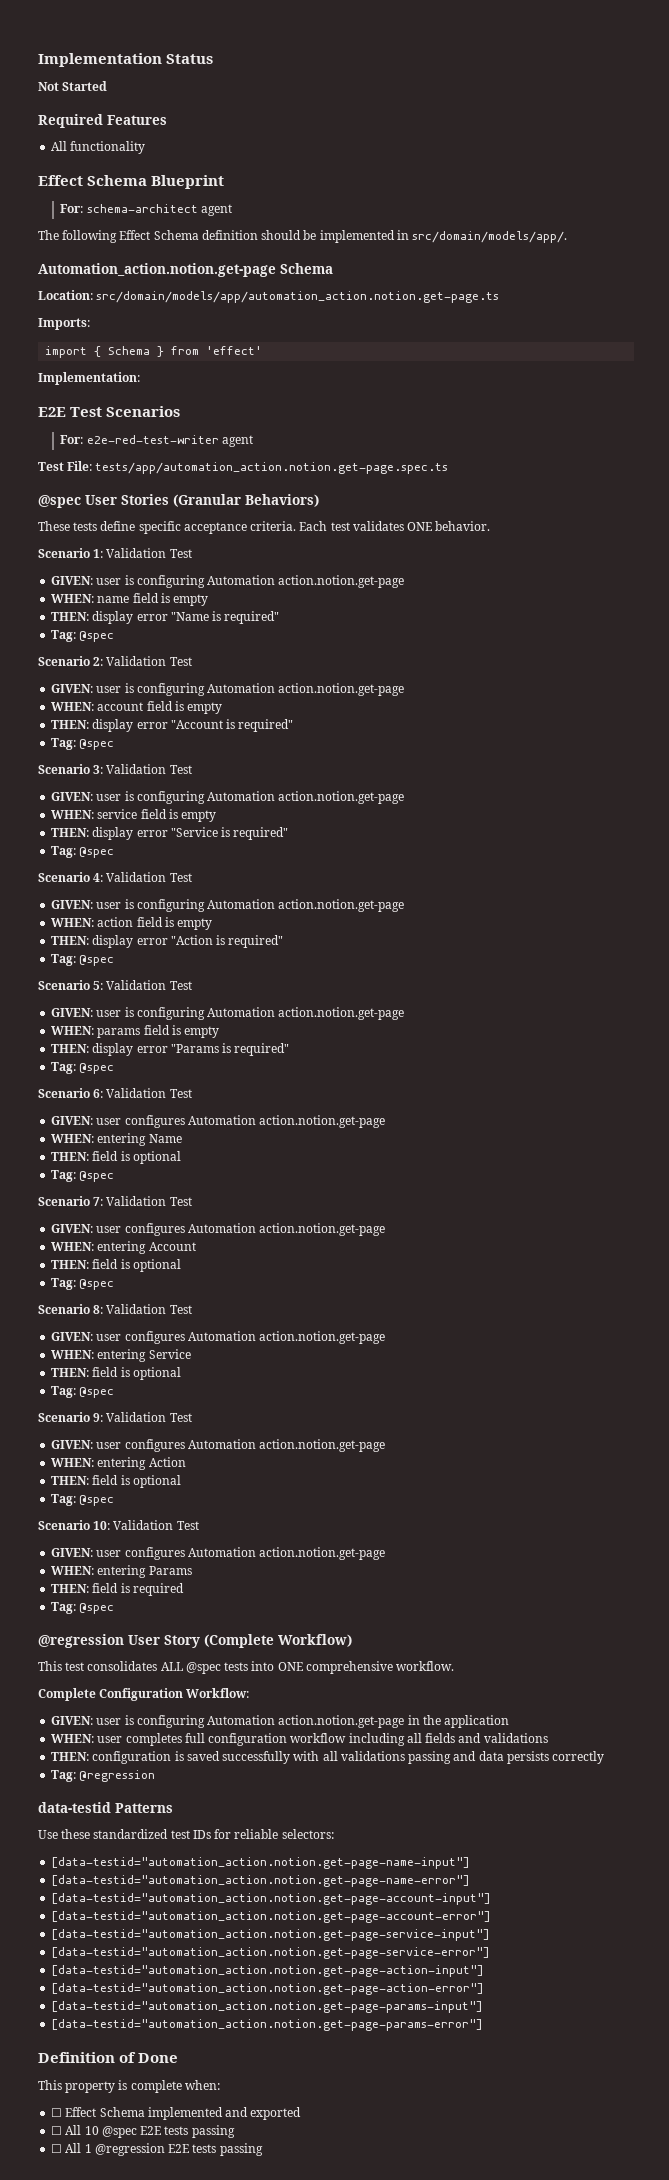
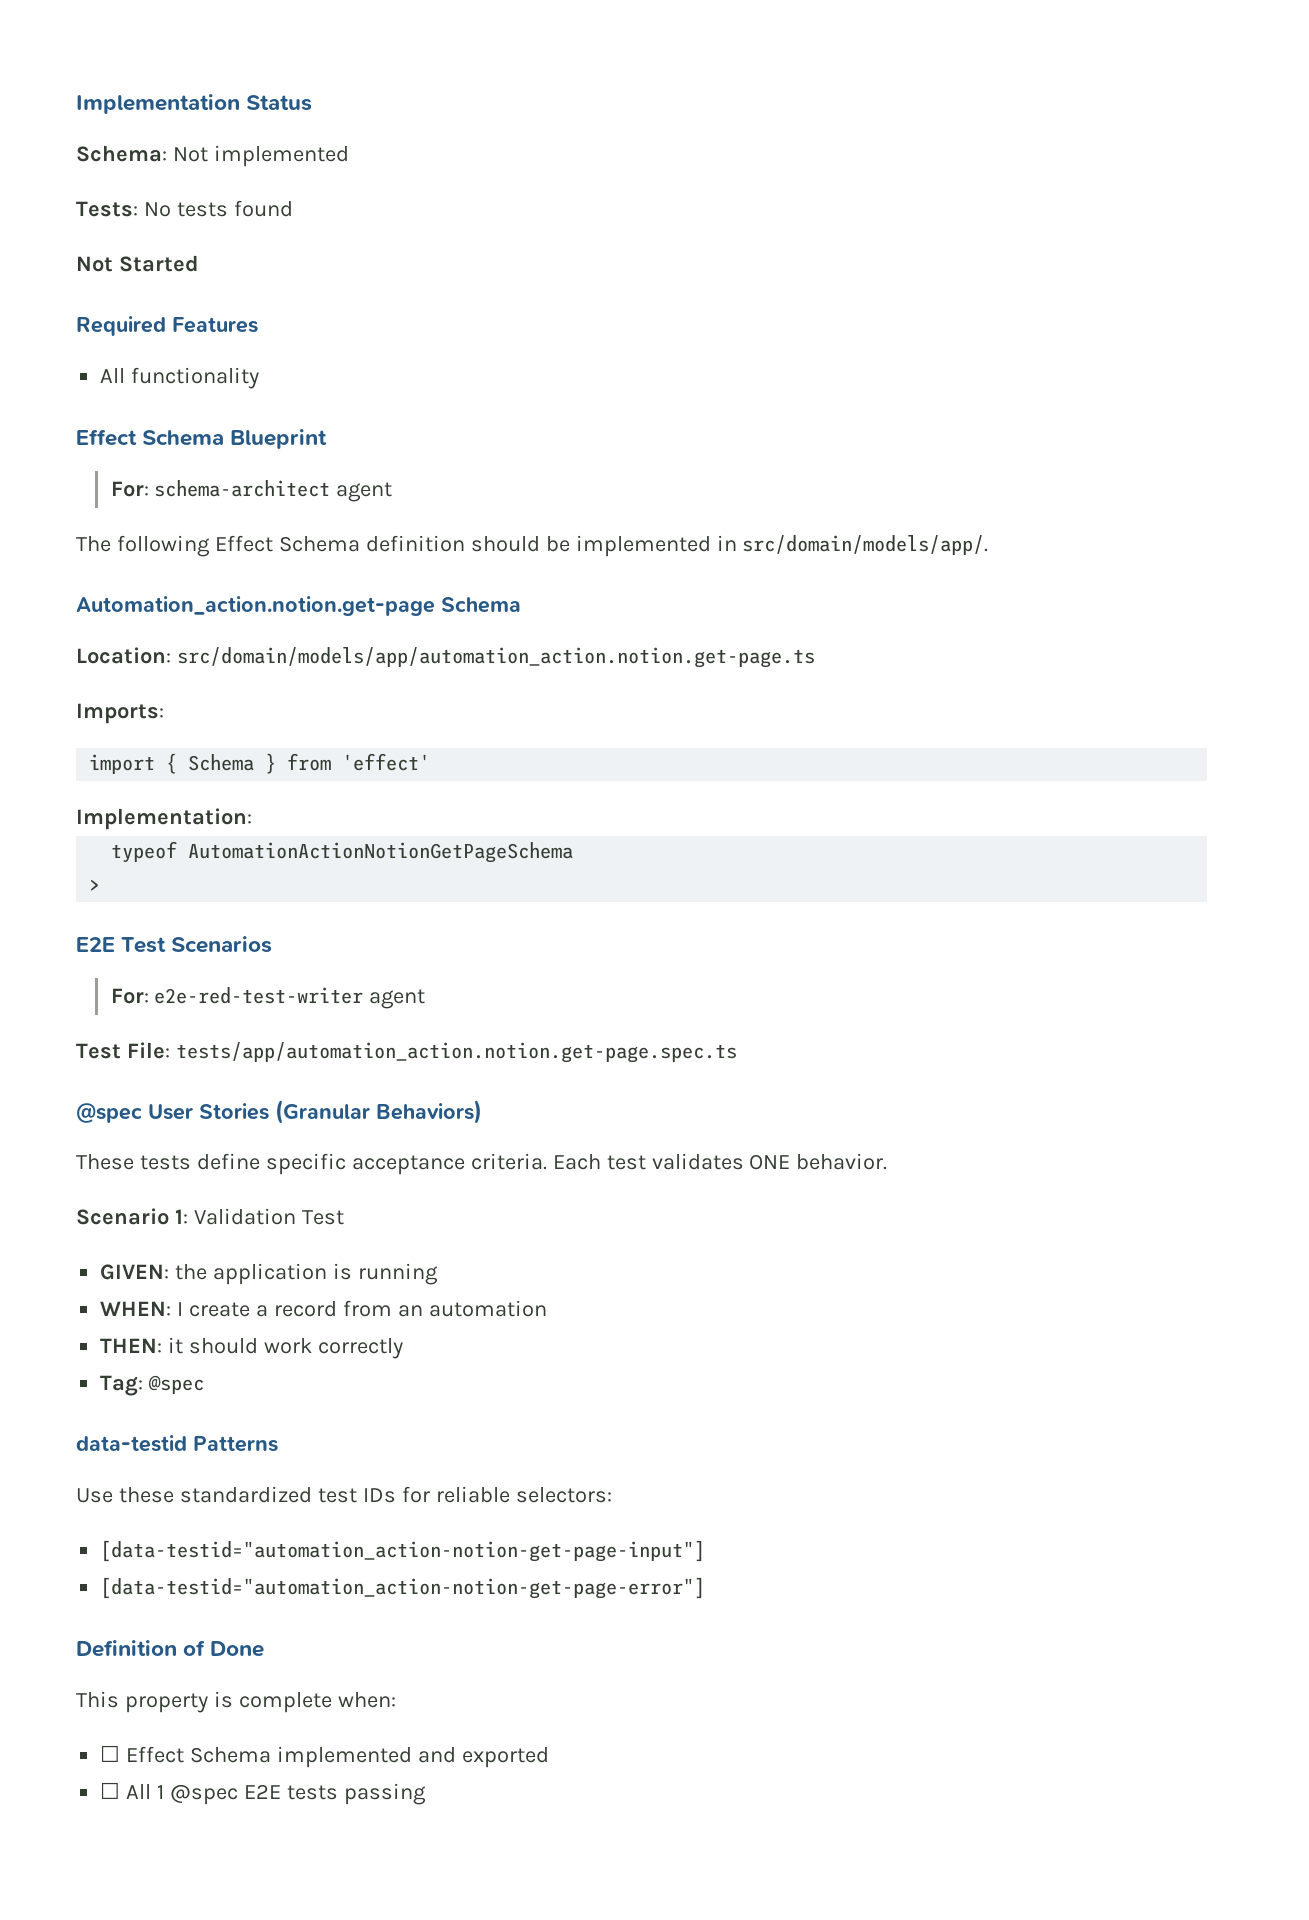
+ Schema: Not implemented
+ Tests: No tests found
+ typeof AutomationActionNotionGetPageSchema
+ >
  Scenario 1: Validation Test
- GIVEN: user is configuring Automation action.notion.get-page
- WHEN: name field is empty
- THEN: display error "Name is required"
+ GIVEN: the application is running
+ WHEN: I create a record from an automation
+ THEN: it should work correctly
  Tag: @spec
- Scenario 2: Validation Test
- GIVEN: user is configuring Automation action.notion.get-page
- WHEN: account field is empty
- THEN: display error "Account is required"
- Tag: @spec
- Scenario 3: Validation Test
- GIVEN: user is configuring Automation action.notion.get-page
- WHEN: service field is empty
- THEN: display error "Service is required"
- Tag: @spec
- Scenario 4: Validation Test
- GIVEN: user is configuring Automation action.notion.get-page
- WHEN: action field is empty
- THEN: display error "Action is required"
- Tag: @spec
- Scenario 5: Validation Test
- GIVEN: user is configuring Automation action.notion.get-page
- WHEN: params field is empty
- THEN: display error "Params is required"
- Tag: @spec
- Scenario 6: Validation Test
- GIVEN: user configures Automation action.notion.get-page
- WHEN: entering Name
- THEN: field is optional
- Tag: @spec
- Scenario 7: Validation Test
- GIVEN: user configures Automation action.notion.get-page
- WHEN: entering Account
- THEN: field is optional
- Tag: @spec
- Scenario 8: Validation Test
- GIVEN: user configures Automation action.notion.get-page
- WHEN: entering Service
- THEN: field is optional
- Tag: @spec
- Scenario 9: Validation Test
- GIVEN: user configures Automation action.notion.get-page
- WHEN: entering Action
- THEN: field is optional
- Tag: @spec
- Scenario 10: Validation Test
- GIVEN: user configures Automation action.notion.get-page
- WHEN: entering Params
- THEN: field is required
- Tag: @spec
- @regression User Story (Complete Workflow)
- This test consolidates ALL @spec tests into ONE comprehensive workflow.
- Complete Configuration Workflow:
- GIVEN: user is configuring Automation action.notion.get-page in the application
- WHEN: user completes full configuration workflow including all fields and validations
- THEN: configuration is saved successfully with all validations passing and data persists correctly
- Tag: @regression
- [data-testid="automation_action.notion.get-page-name-input"]
- [data-testid="automation_action.notion.get-page-name-error"]
- [data-testid="automation_action.notion.get-page-account-input"]
- [data-testid="automation_action.notion.get-page-account-error"]
- [data-testid="automation_action.notion.get-page-service-input"]
- [data-testid="automation_action.notion.get-page-service-error"]
- [data-testid="automation_action.notion.get-page-action-input"]
- [data-testid="automation_action.notion.get-page-action-error"]
- [data-testid="automation_action.notion.get-page-params-input"]
- [data-testid="automation_action.notion.get-page-params-error"]
+ [data-testid="automation_action-notion-get-page-input"]
+ [data-testid="automation_action-notion-get-page-error"]
- ☐ All 10 @spec E2E tests passing
+ ☐ All 1 @spec E2E tests passing
- ☐ All 1 @regression E2E tests passing

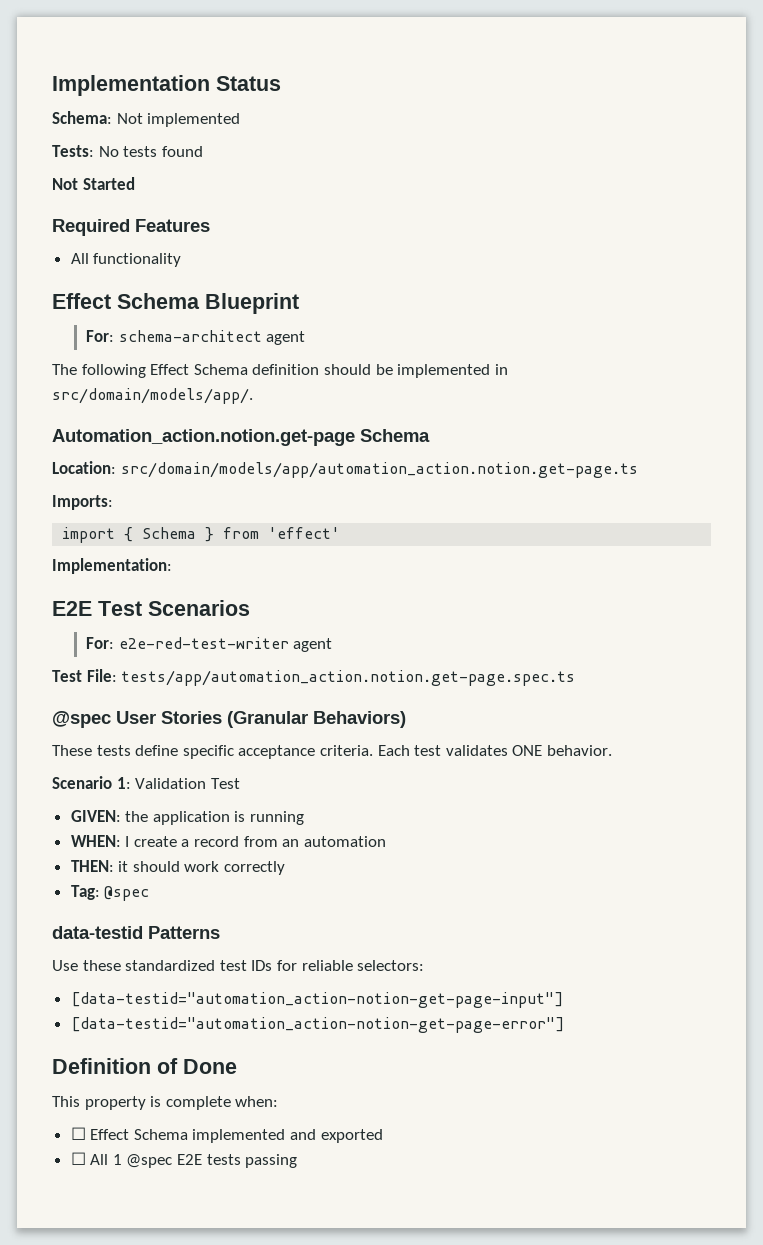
- typeof AutomationActionNotionGetPageSchema
- >

